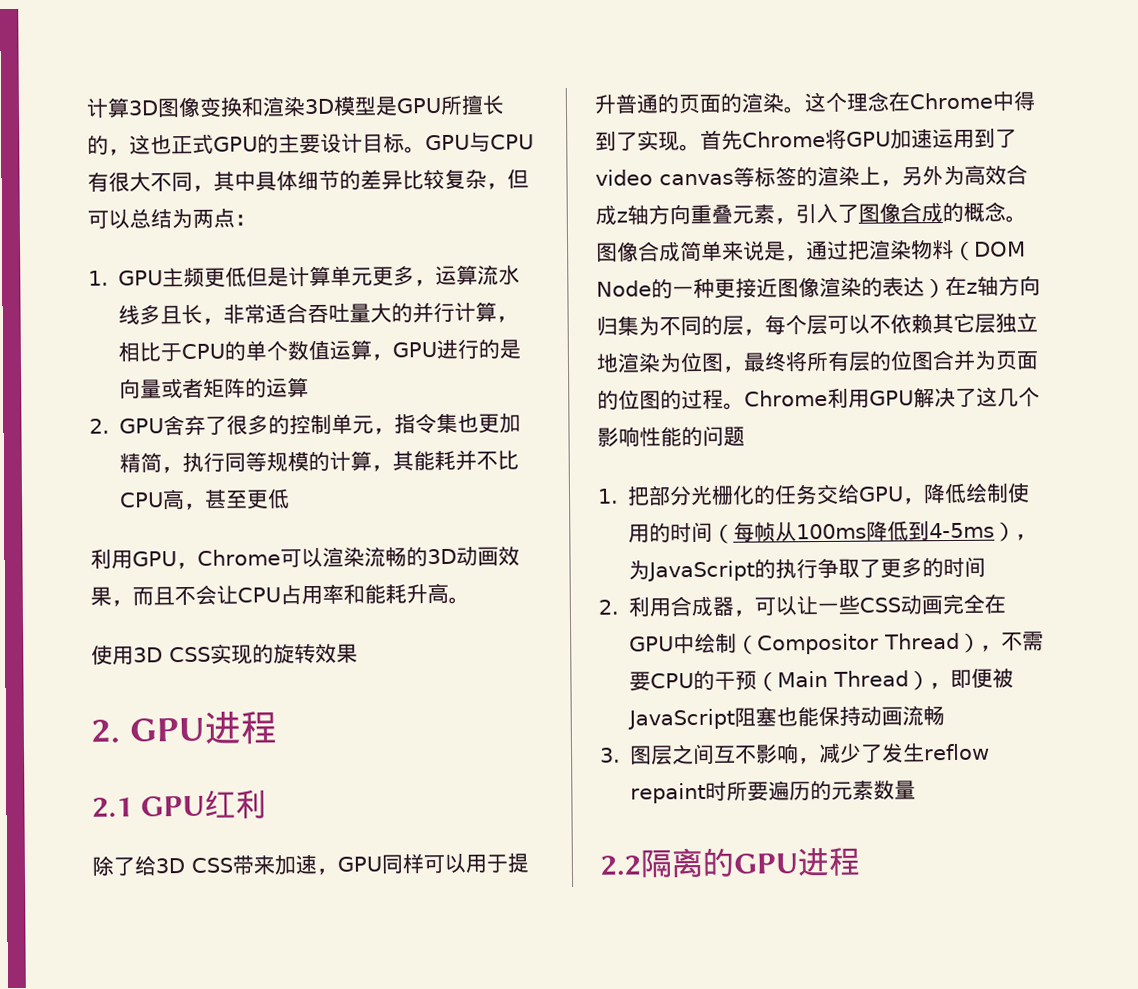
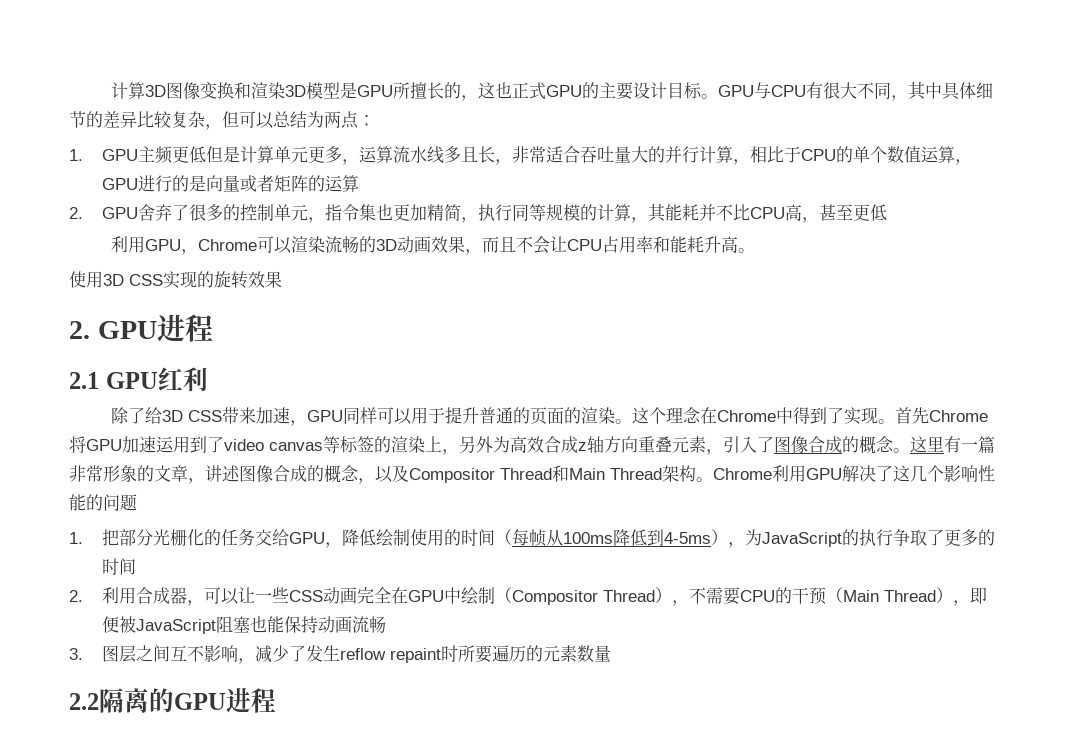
- 图像合成简单来说是，通过把渲染物料（DOM Node的一种更接近图像渲染的表达）在z轴方向归集为不同的层，每个层可以不依赖其它层独立地渲染为位图，最终将所有层的位图合并为页面的位图的过程。
+ 这里有一篇非常形象的文章，讲述图像合成的概念，以及Compositor Thread和Main Thread架构。

